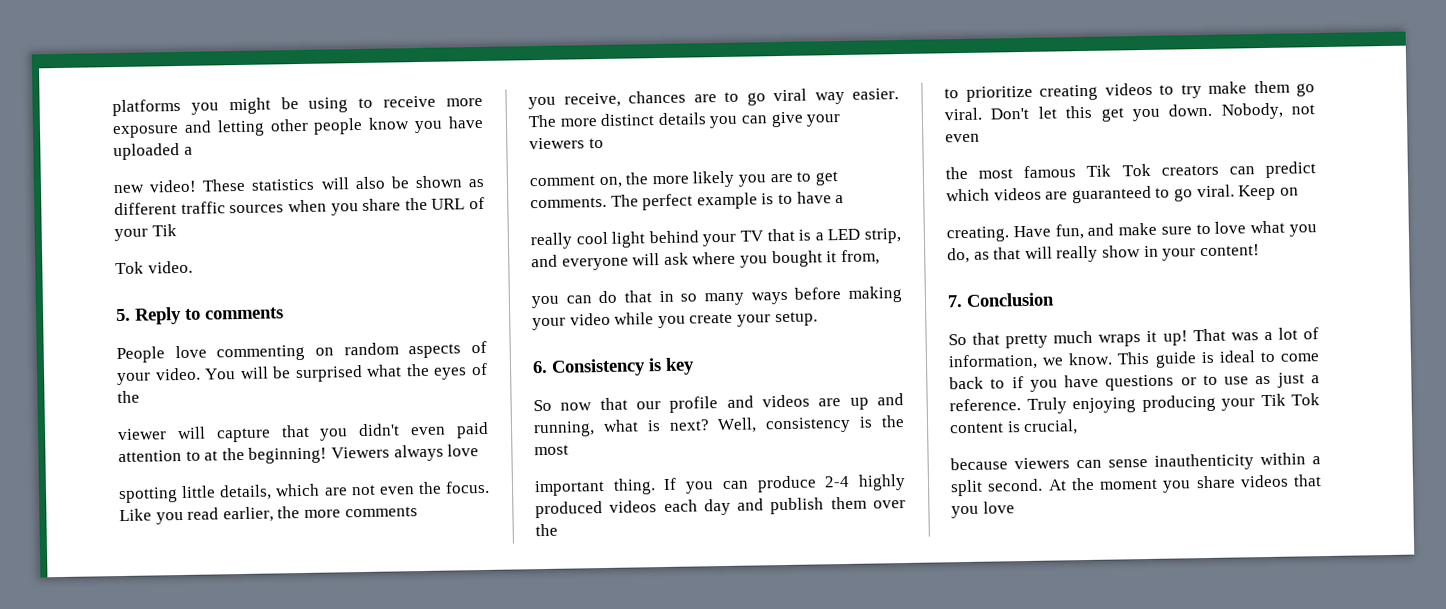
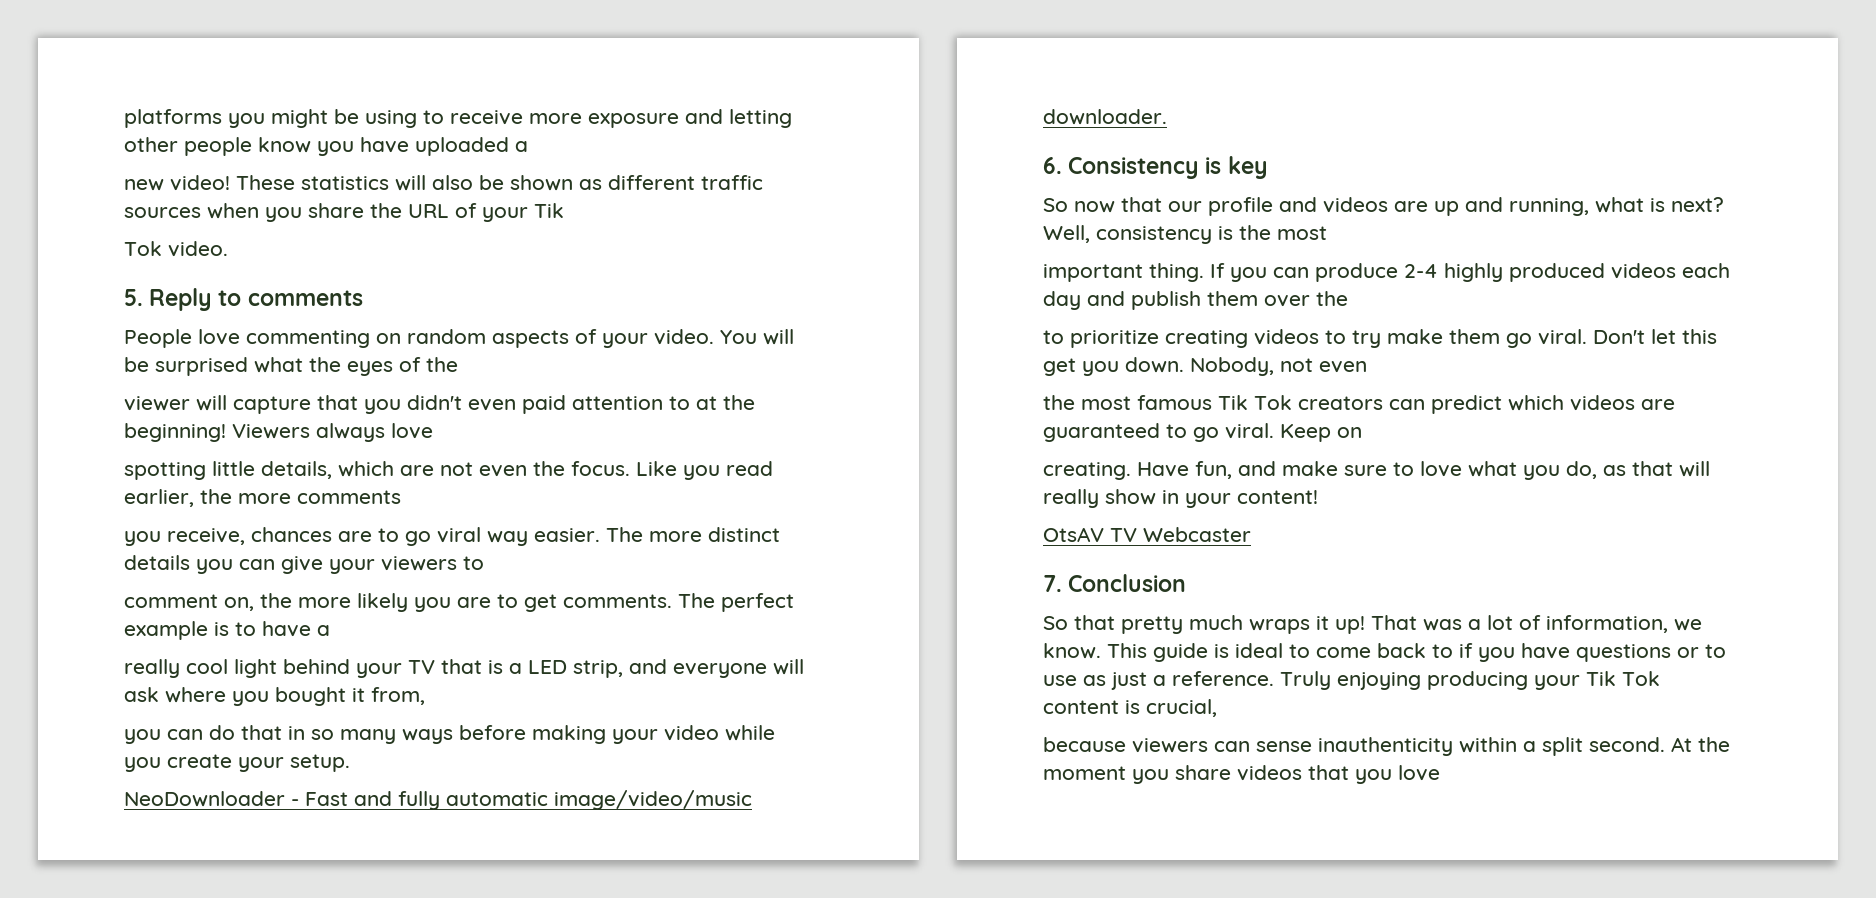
+ NeoDownloader - Fast and fully automatic image/video/music downloader.
+ OtsAV TV Webcaster

